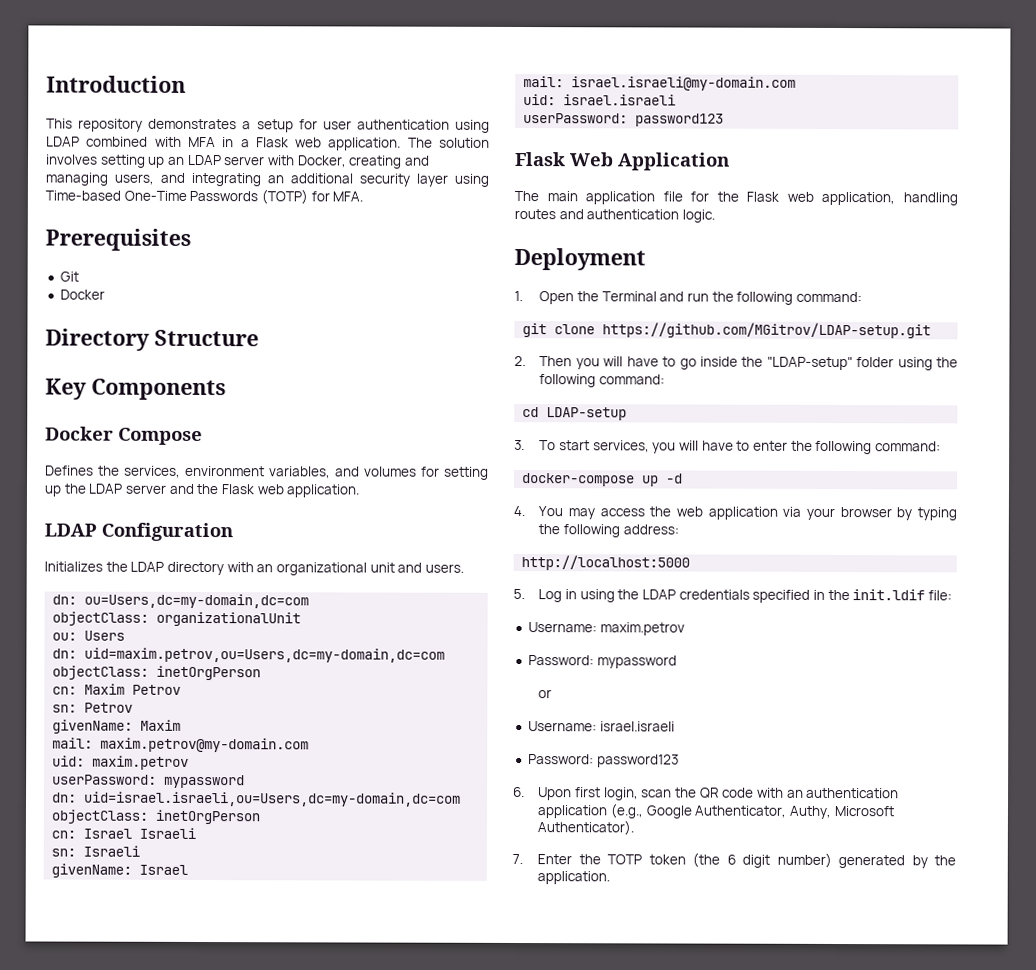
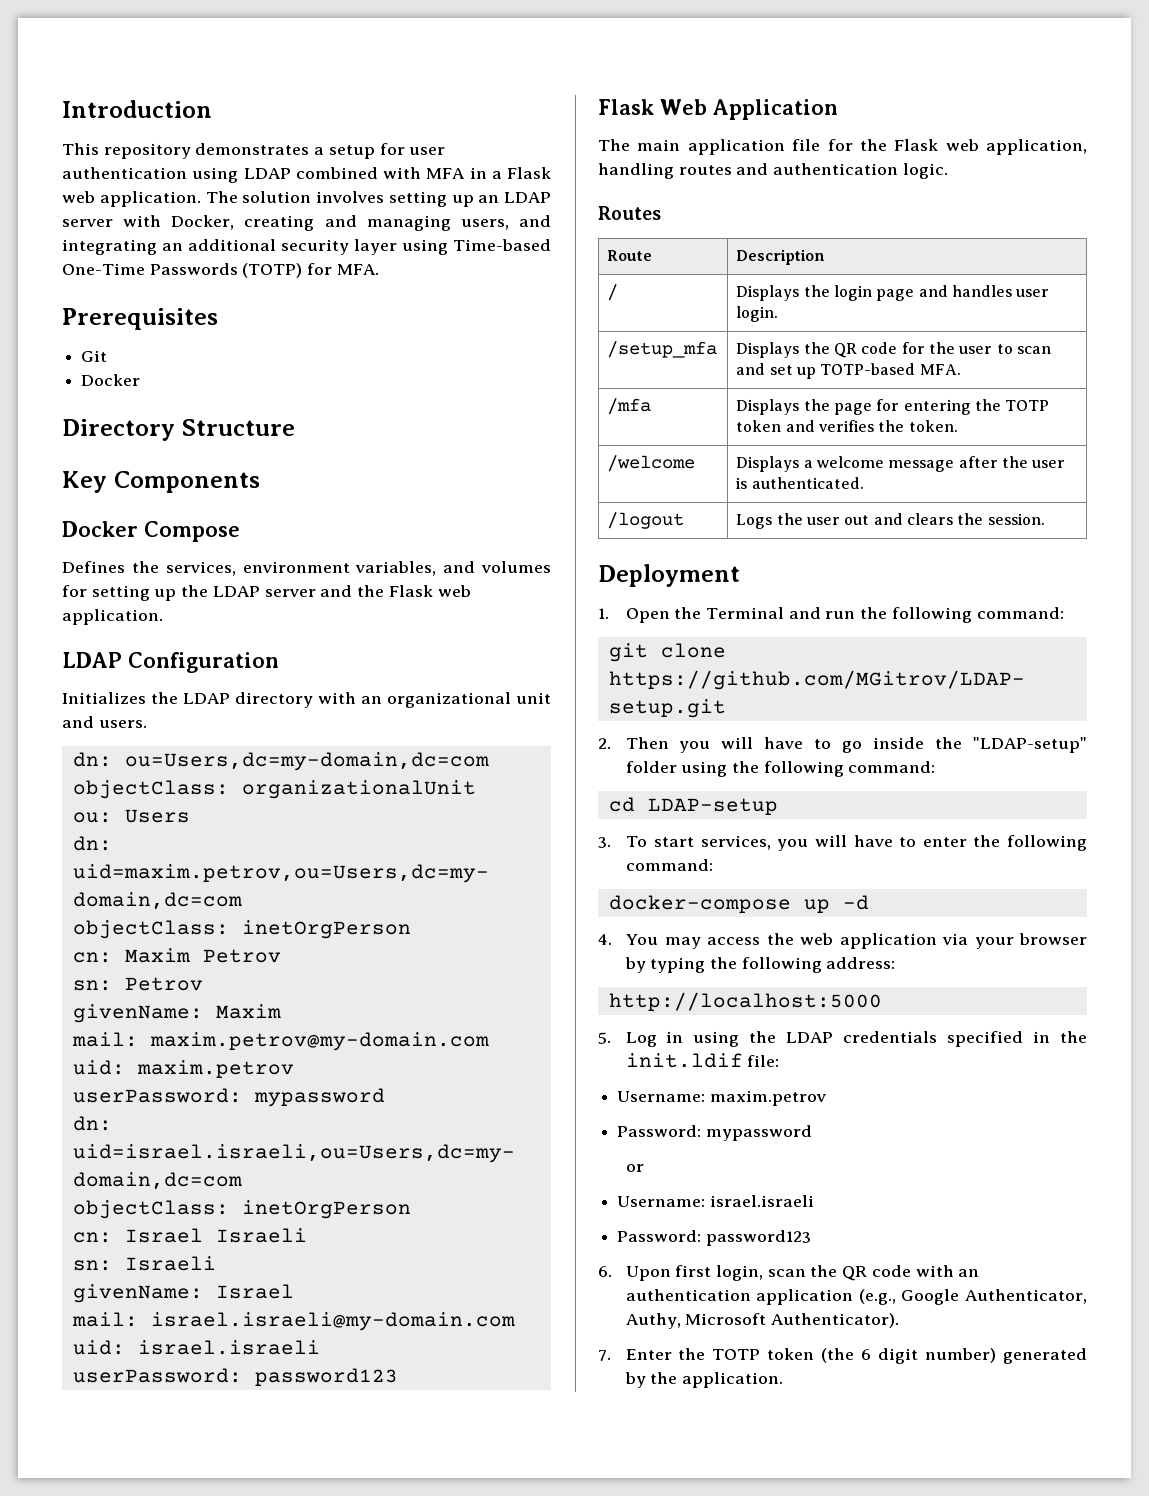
+ Routes
+ Route | Description
+ / | Displays the login page and handles user login.
+ /setup_mfa | Displays the QR code for the user to scan and set up TOTP-based MFA.
+ /mfa | Displays the page for entering the TOTP token and verifies the token.
+ /welcome | Displays a welcome message after the user is authenticated.
+ /logout | Logs the user out and clears the session.

